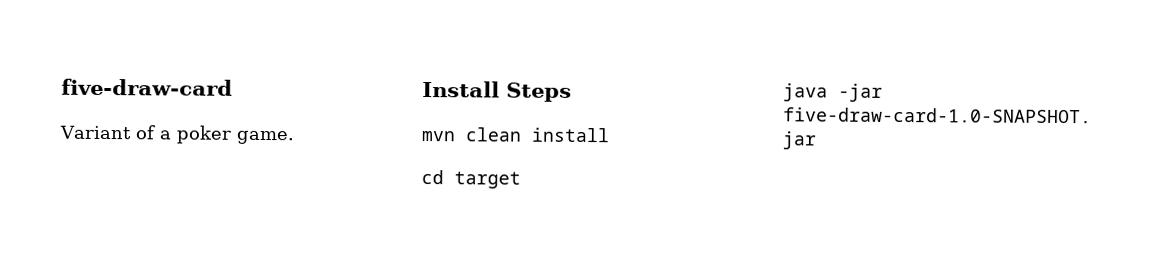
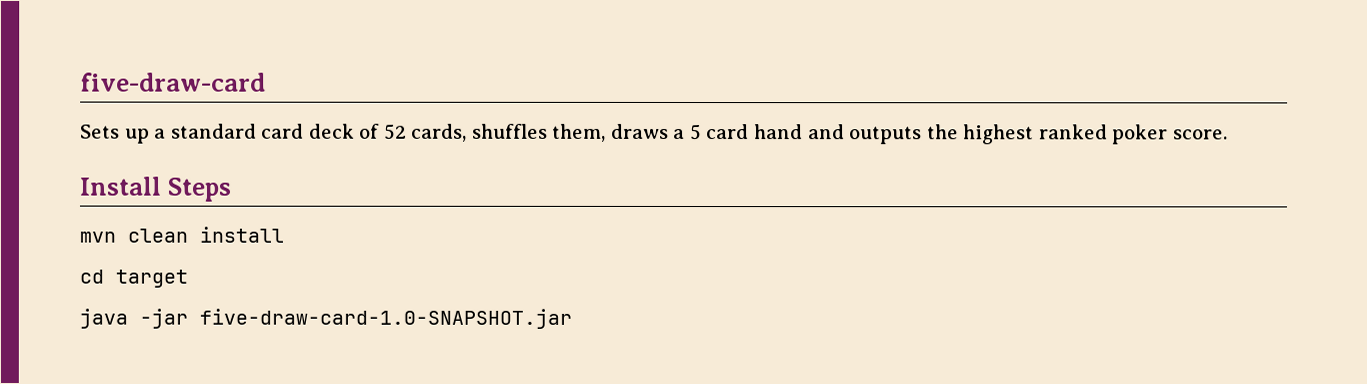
- Variant of a poker game.
+ Sets up a standard card deck of 52 cards, shuffles them, draws a 5 card hand and outputs the highest ranked poker score.

